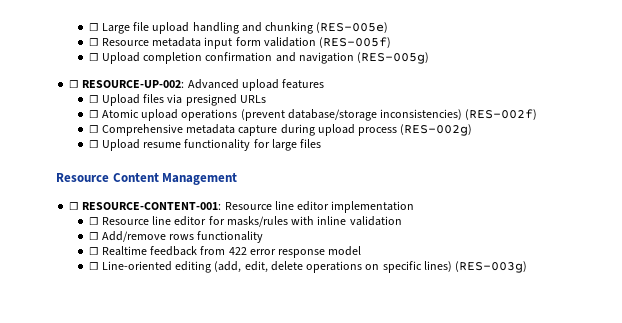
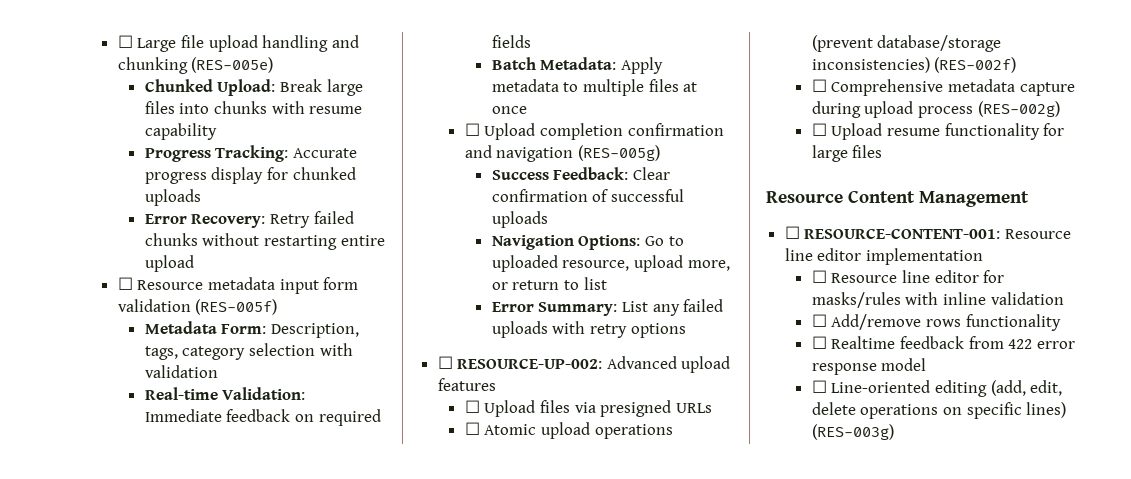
+ Chunked Upload: Break large files into chunks with resume capability
+ Progress Tracking: Accurate progress display for chunked uploads
+ Error Recovery: Retry failed chunks without restarting entire upload
+ Metadata Form: Description, tags, category selection with validation
+ Real-time Validation: Immediate feedback on required fields
+ Batch Metadata: Apply metadata to multiple files at once
+ Success Feedback: Clear confirmation of successful uploads
+ Navigation Options: Go to uploaded resource, upload more, or return to list
+ Error Summary: List any failed uploads with retry options

